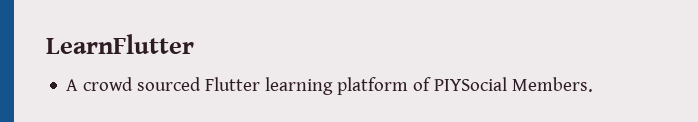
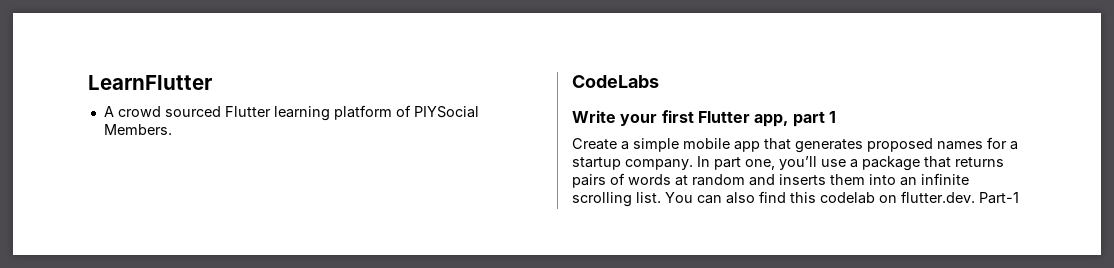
+ CodeLabs
+ Write your first Flutter app, part 1
+ Create a simple mobile app that generates proposed names for a startup company. In part one, you’ll use a package that returns pairs of words at random and inserts them into an infinite scrolling list. You can also find this codelab on flutter.dev. Part-1

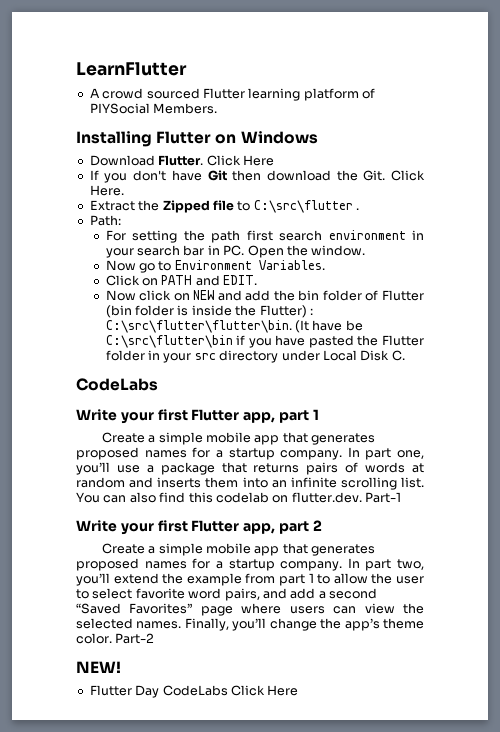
+ Installing Flutter on Windows
+ Download Flutter. Click Here
+ If you don't have Git then download the Git. Click Here.
+ Extract the Zipped file to C:\src\flutter .
+ Path:
+ For setting the path first search environment in your search bar in PC. Open the window.
+ Now go to Environment Variables.
+ Click on PATH and EDIT.
+ Now click on NEW and add the bin folder of Flutter (bin folder is inside the Flutter) : C:\src\flutter\flutter\bin. (It have be C:\src\flutter\bin if you have pasted the Flutter folder in your src directory under Local Disk C.
+ Write your first Flutter app, part 2
+ Create a simple mobile app that generates proposed names for a startup company. In part two, you’ll extend the example from part 1 to allow the user to select favorite word pairs, and add a second “Saved Favorites” page where users can view the selected names. Finally, you’ll change the app’s theme color. Part-2
+ NEW!
+ Flutter Day CodeLabs Click Here

